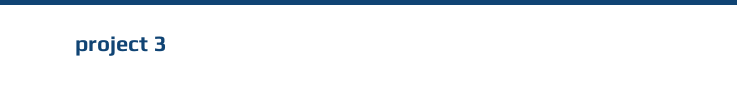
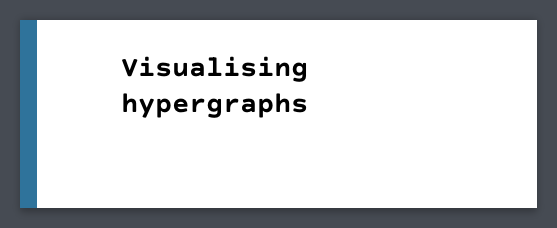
- project 3
+ Visualising hypergraphs

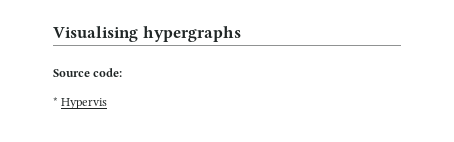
+ Source code:
+ * Hypervis

